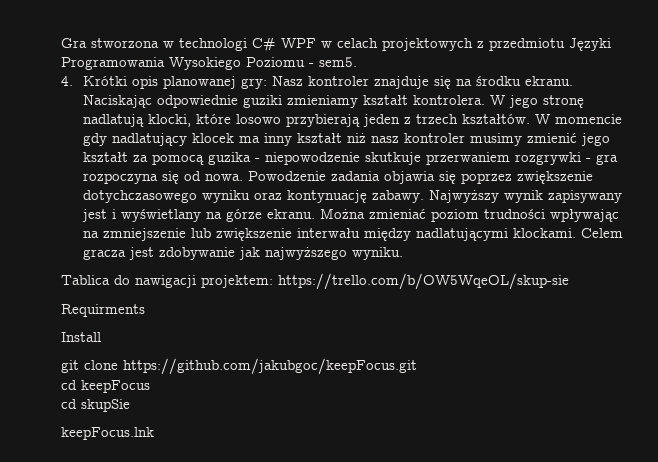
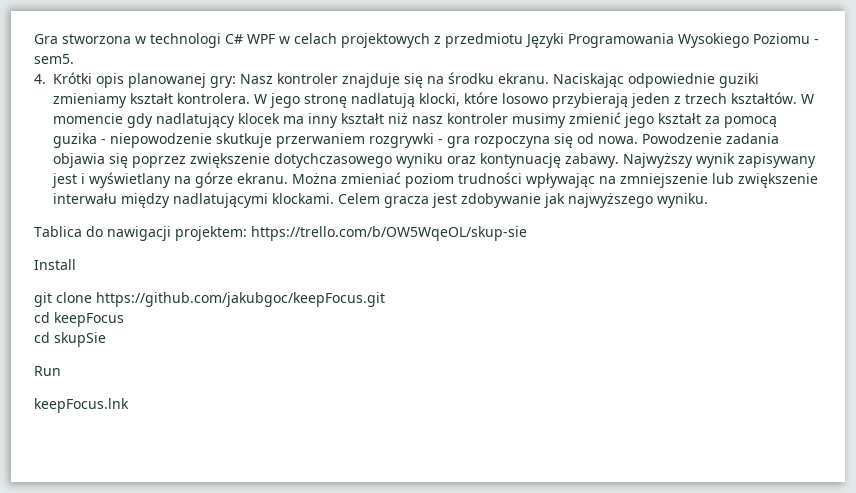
- Requirments
+ Run

